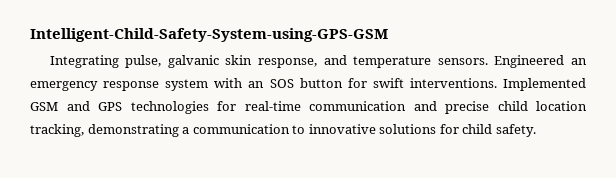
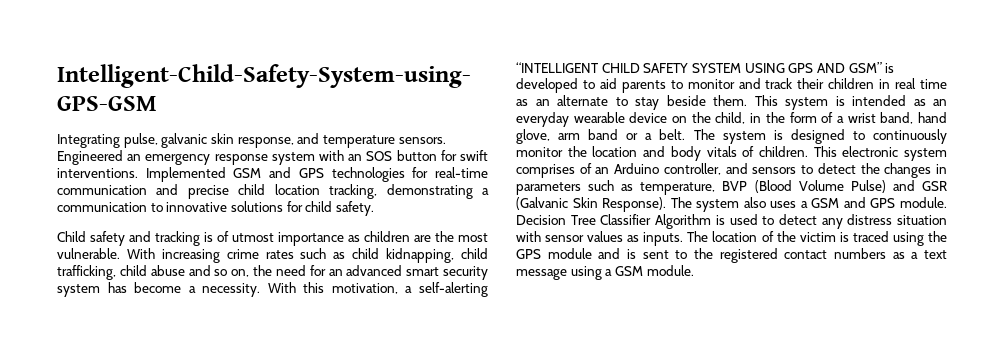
+ Child safety and tracking is of utmost importance as children are the most vulnerable. With increasing crime rates such as child kidnapping, child trafficking, child abuse and so on, the need for an advanced smart security system has become a necessity. With this motivation, a self-alerting “INTELLIGENT CHILD SAFETY SYSTEM USING GPS AND GSM” is developed to aid parents to monitor and track their children in real time as an alternate to stay beside them. This system is intended as an everyday wearable device on the child, in the form of a wrist band, hand glove, arm band or a belt. The system is designed to continuously monitor the location and body vitals of children. This electronic system comprises of an Arduino controller, and sensors to detect the changes in parameters such as temperature, BVP (Blood Volume Pulse) and GSR (Galvanic Skin Response). The system also uses a GSM and GPS module. Decision Tree Classifier Algorithm is used to detect any distress situation with sensor values as inputs. The location of the victim is traced using the GPS module and is sent to the registered contact numbers as a text message using a GSM module.

